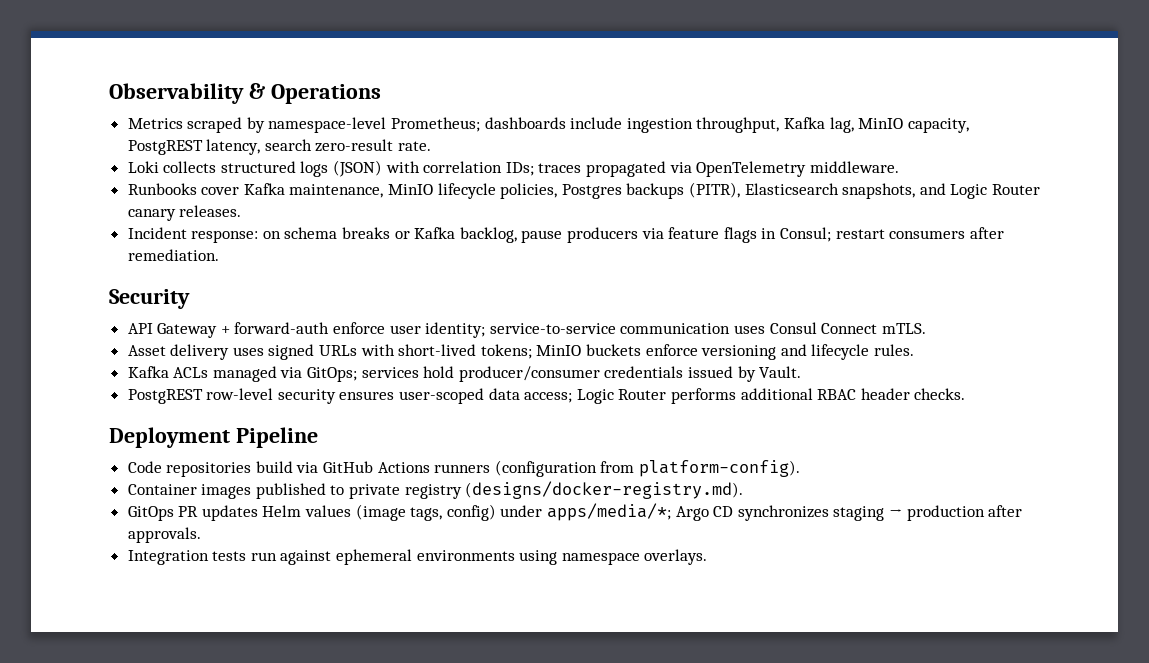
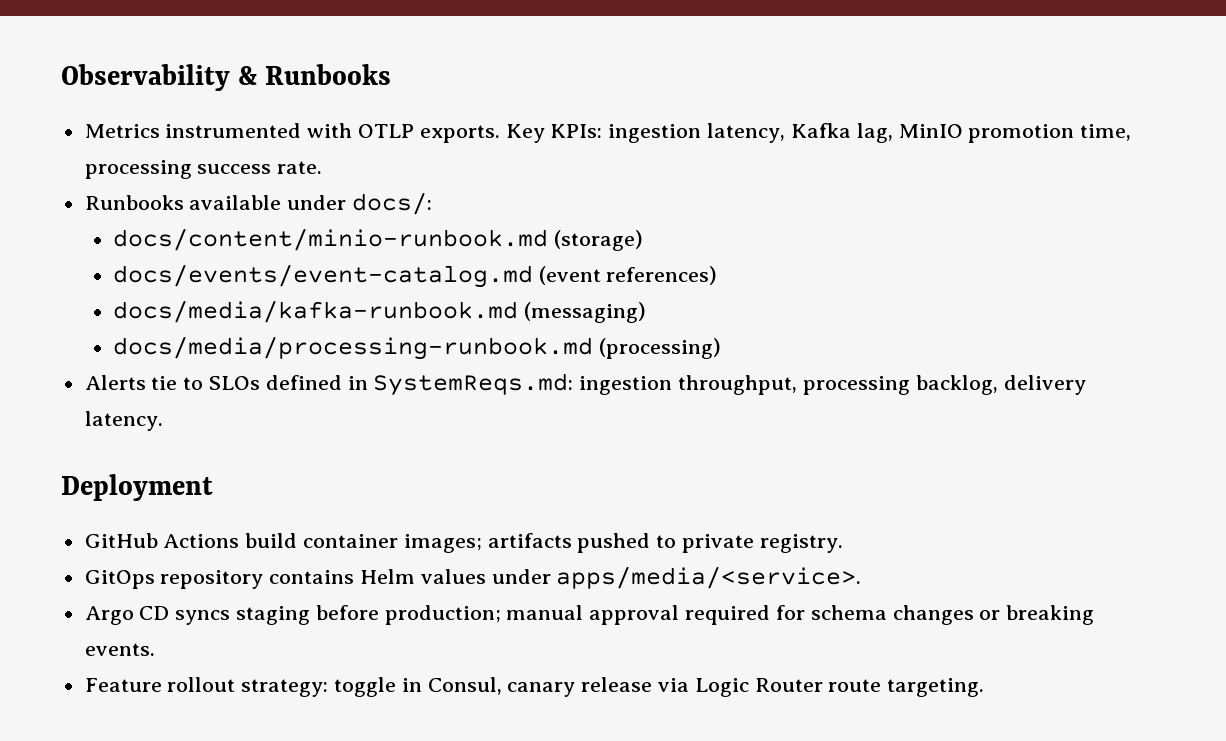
- Observability & Operations
+ Observability & Runbooks
- Metrics scraped by namespace-level Prometheus; dashboards include ingestion throughput, Kafka lag, MinIO capacity, PostgREST latency, search zero-result rate.
- Loki collects structured logs (JSON) with correlation IDs; traces propagated via OpenTelemetry middleware.
- Runbooks cover Kafka maintenance, MinIO lifecycle policies, Postgres backups (PITR), Elasticsearch snapshots, and Logic Router canary releases.
- Incident response: on schema breaks or Kafka backlog, pause producers via feature flags in Consul; restart consumers after remediation.
- Security
- API Gateway + forward-auth enforce user identity; service-to-service communication uses Consul Connect mTLS.
- Asset delivery uses signed URLs with short-lived tokens; MinIO buckets enforce versioning and lifecycle rules.
- Kafka ACLs managed via GitOps; services hold producer/consumer credentials issued by Vault.
- PostgREST row-level security ensures user-scoped data access; Logic Router performs additional RBAC header checks.
- Deployment Pipeline
- Code repositories build via GitHub Actions runners (configuration from platform-config).
- Container images published to private registry (designs/docker-registry.md).
- GitOps PR updates Helm values (image tags, config) under apps/media/*; Argo CD synchronizes staging → production after approvals.
- Integration tests run against ephemeral environments using namespace overlays.
+ Metrics instrumented with OTLP exports. Key KPIs: ingestion latency, Kafka lag, MinIO promotion time, processing success rate.
+ Runbooks available under docs/:
+ docs/content/minio-runbook.md (storage)
+ docs/events/event-catalog.md (event references)
+ docs/media/kafka-runbook.md (messaging)
+ docs/media/processing-runbook.md (processing)
+ Alerts tie to SLOs defined in SystemReqs.md: ingestion throughput, processing backlog, delivery latency.
+ Deployment
+ GitHub Actions build container images; artifacts pushed to private registry.
+ GitOps repository contains Helm values under apps/media/<service>.
+ Argo CD syncs staging before production; manual approval required for schema changes or breaking events.
+ Feature rollout strategy: toggle in Consul, canary release via Logic Router route targeting.

